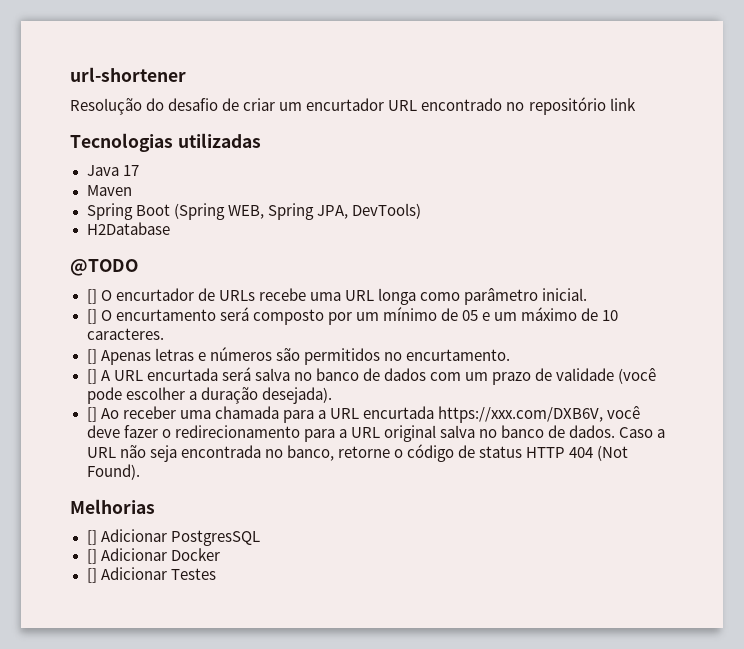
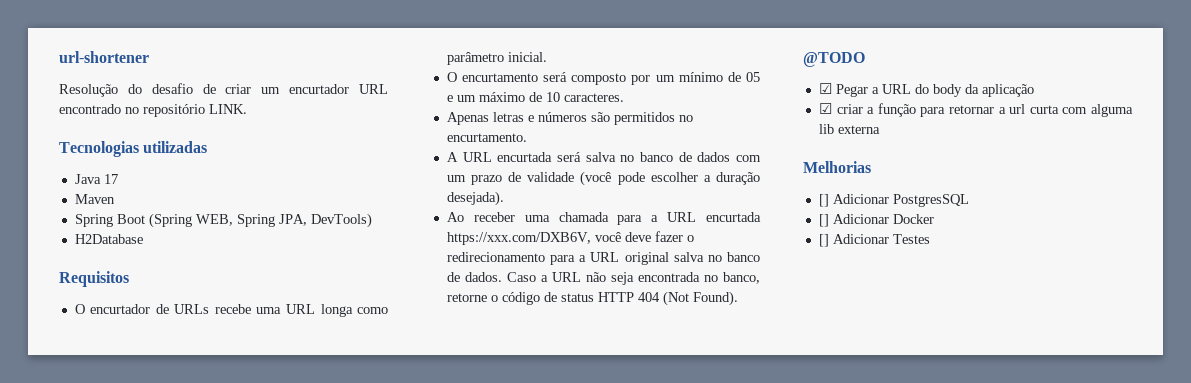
- Resolução do desafio de criar um encurtador URL encontrado no repositório link
+ Resolução do desafio de criar um encurtador URL encontrado no repositório LINK.
- @TODO
- [] O encurtador de URLs recebe uma URL longa como parâmetro inicial.
+ Requisitos
+ O encurtador de URLs recebe uma URL longa como parâmetro inicial.
- [] O encurtamento será composto por um mínimo de 05 e um máximo de 10 caracteres.
+ O encurtamento será composto por um mínimo de 05 e um máximo de 10 caracteres.
- [] Apenas letras e números são permitidos no encurtamento.
+ Apenas letras e números são permitidos no encurtamento.
- [] A URL encurtada será salva no banco de dados com um prazo de validade (você pode escolher a duração desejada).
+ A URL encurtada será salva no banco de dados com um prazo de validade (você pode escolher a duração desejada).
- [] Ao receber uma chamada para a URL encurtada https://xxx.com/DXB6V, você deve fazer o redirecionamento para a URL original salva no banco de dados.
+ Ao receber uma chamada para a URL encurtada https://xxx.com/DXB6V, você deve fazer o redirecionamento para a URL original salva no banco de dados.
+ @TODO
+ ☑ Pegar a URL do body da aplicação
+ ☑ criar a função para retornar a url curta com alguma lib externa

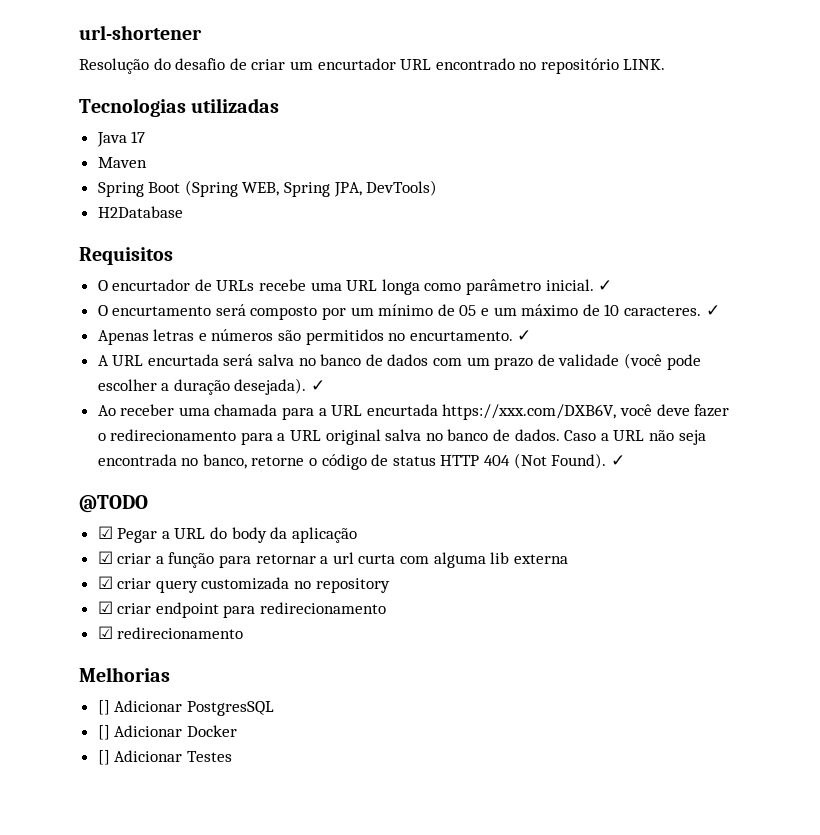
- O encurtador de URLs recebe uma URL longa como parâmetro inicial.
+ O encurtador de URLs recebe uma URL longa como parâmetro inicial. ✓
- O encurtamento será composto por um mínimo de 05 e um máximo de 10 caracteres.
+ O encurtamento será composto por um mínimo de 05 e um máximo de 10 caracteres. ✓
- Apenas letras e números são permitidos no encurtamento.
+ Apenas letras e números são permitidos no encurtamento. ✓
- A URL encurtada será salva no banco de dados com um prazo de validade (você pode escolher a duração desejada).
+ A URL encurtada será salva no banco de dados com um prazo de validade (você pode escolher a duração desejada). ✓
- Caso a URL não seja encontrada no banco, retorne o código de status HTTP 404 (Not Found).
+ Caso a URL não seja encontrada no banco, retorne o código de status HTTP 404 (Not Found). ✓
+ ☑ criar query customizada no repository
+ ☑ criar endpoint para redirecionamento
+ ☑ redirecionamento

